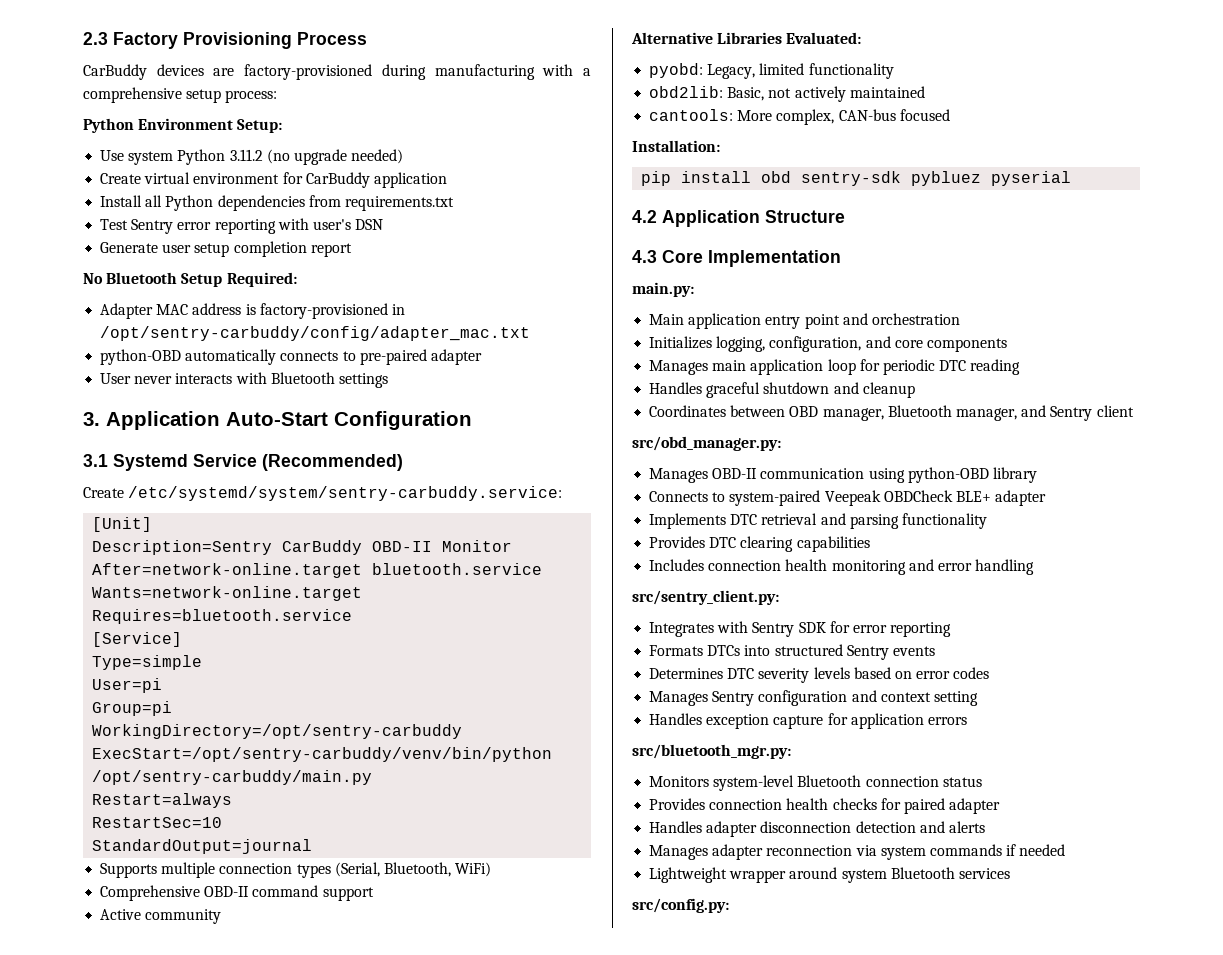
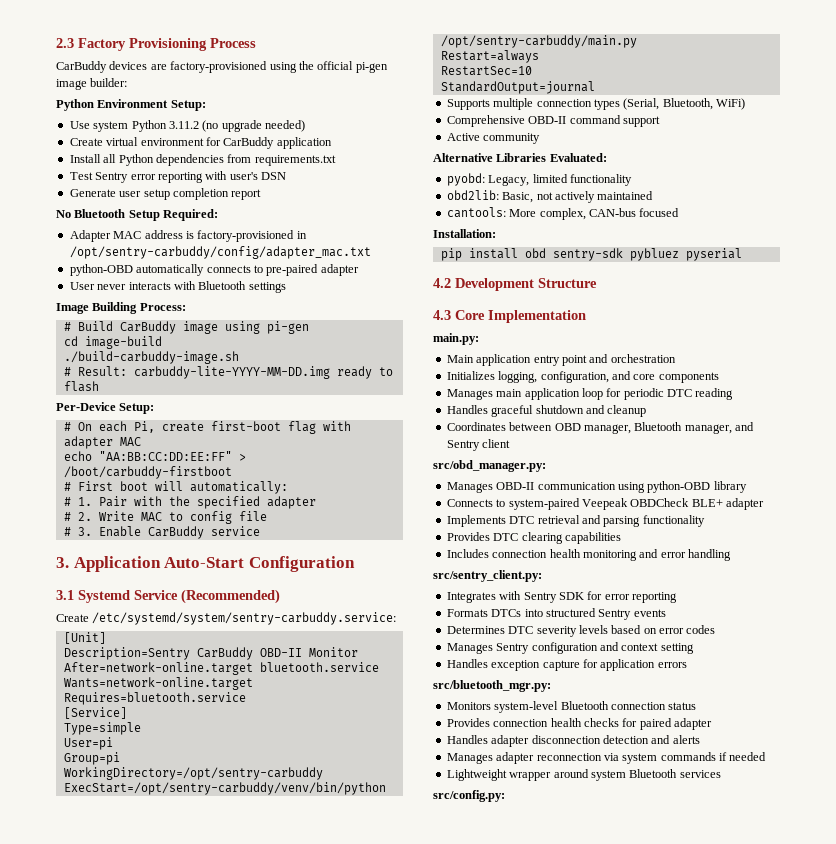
- CarBuddy devices are factory-provisioned during manufacturing with a comprehensive setup process:
+ CarBuddy devices are factory-provisioned using the official pi-gen image builder:
+ Image Building Process:
+ # Build CarBuddy image using pi-gen
+ cd image-build
+ ./build-carbuddy-image.sh
+ # Result: carbuddy-lite-YYYY-MM-DD.img ready to flash
+ Per-Device Setup:
+ # On each Pi, create first-boot flag with adapter MAC
+ echo "AA:BB:CC:DD:EE:FF" > /boot/carbuddy-firstboot
+ # First boot will automatically:
+ # 1. Pair with the specified adapter
+ # 2. Write MAC to config file
+ # 3. Enable CarBuddy service
- 4.2 Application Structure
+ 4.2 Development Structure

